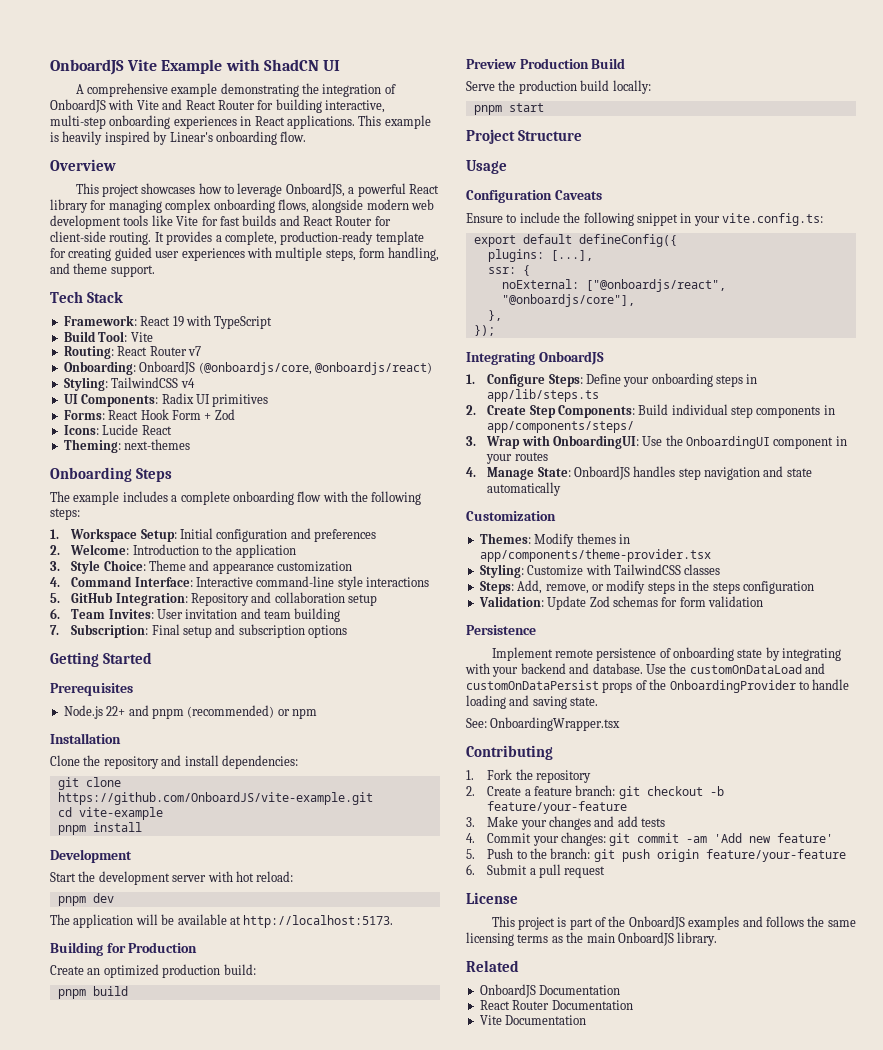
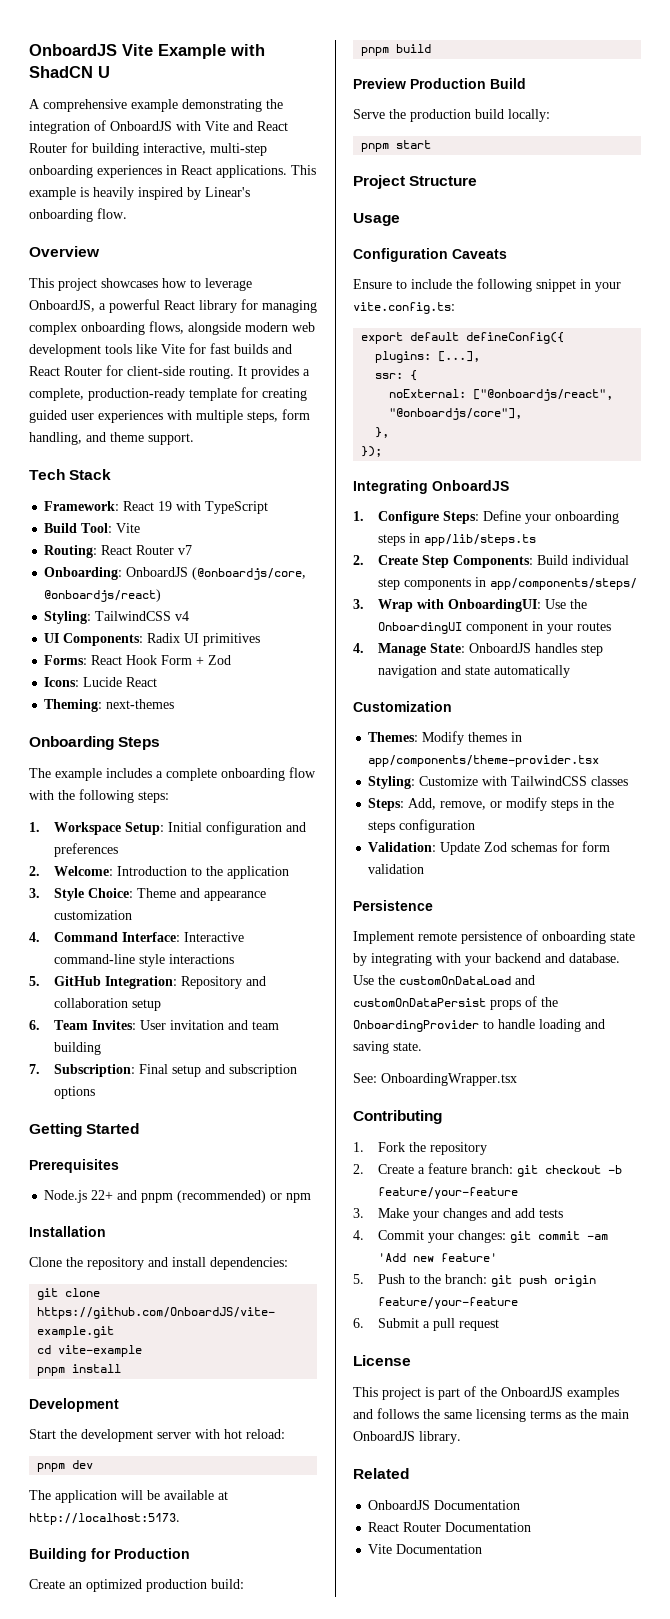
- OnboardJS Vite Example with ShadCN UI
+ OnboardJS Vite Example with ShadCN U

